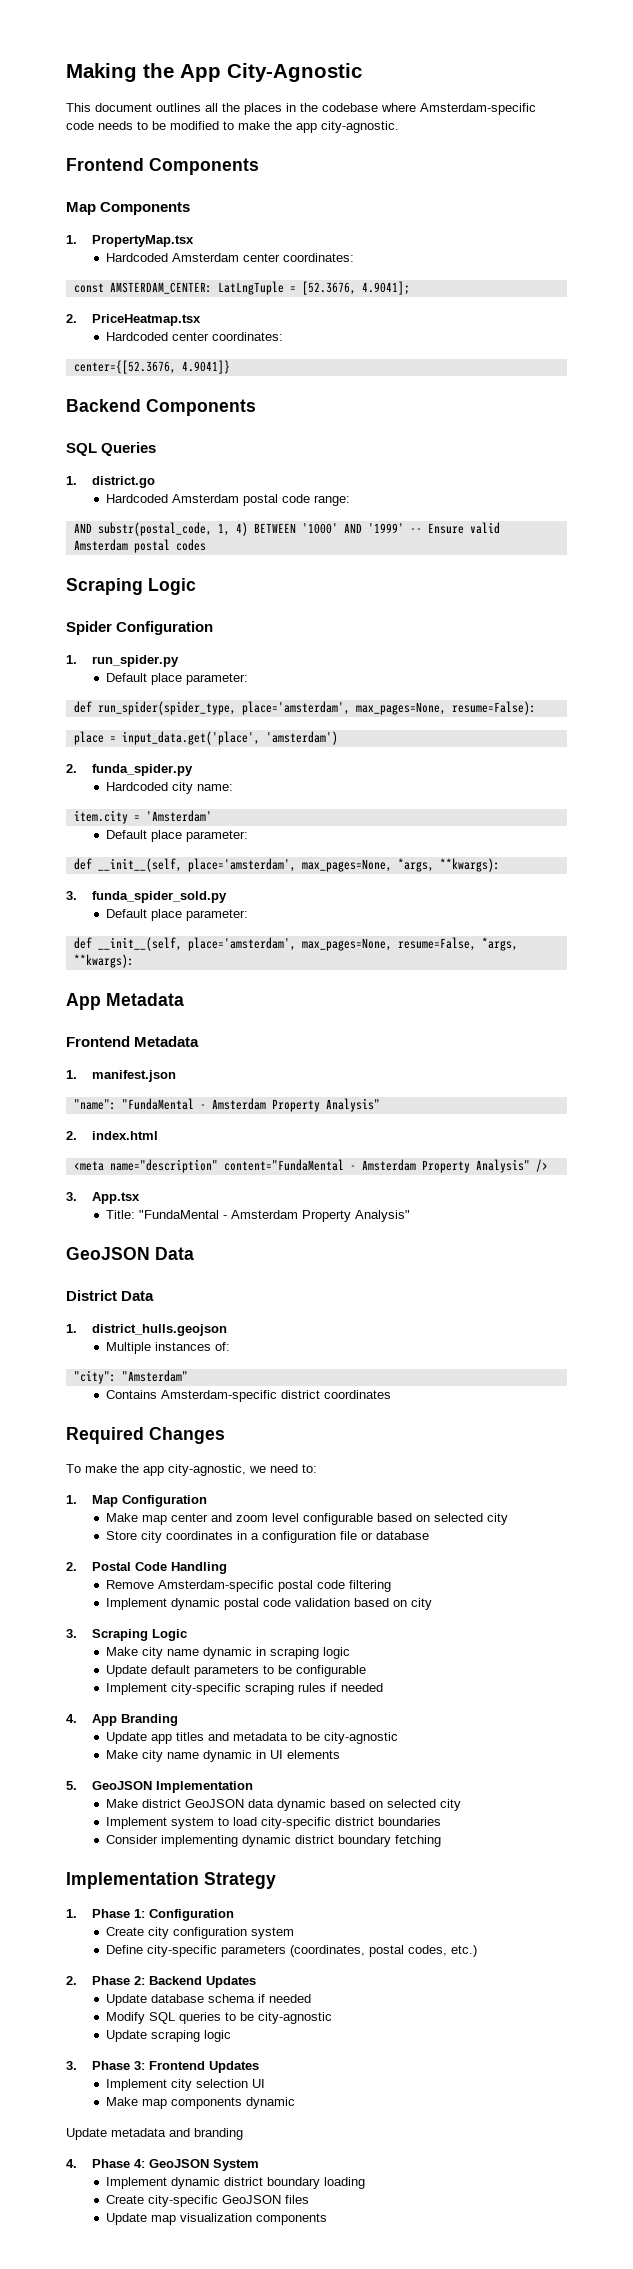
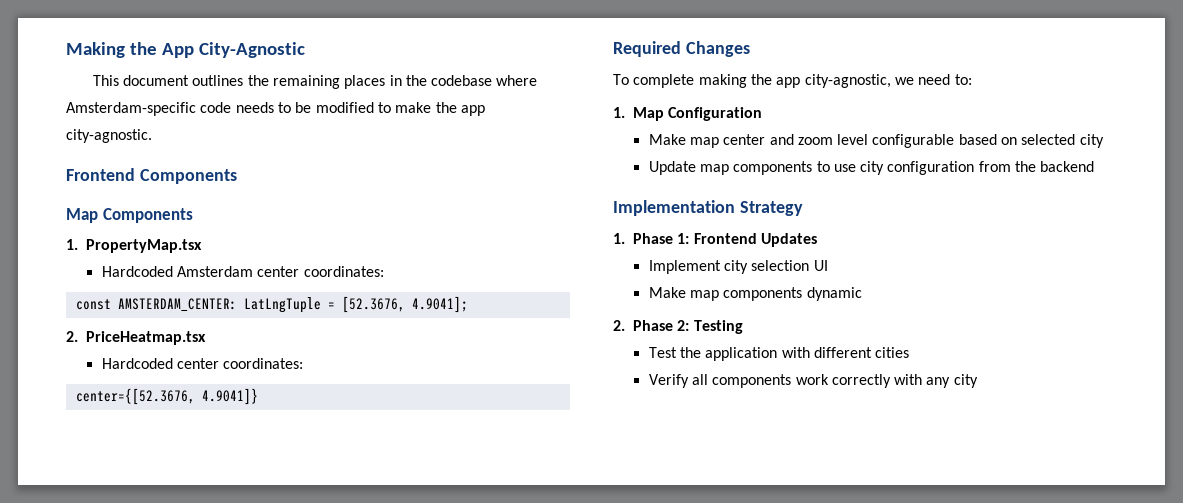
- This document outlines all the places in the codebase where Amsterdam-specific code needs to be modified to make the app city-agnostic.
+ This document outlines the remaining places in the codebase where Amsterdam-specific code needs to be modified to make the app city-agnostic.
- Backend Components
- SQL Queries
- 1. district.go
- Hardcoded Amsterdam postal code range:
- AND substr(postal_code, 1, 4) BETWEEN '1000' AND '1999' -- Ensure valid Amsterdam postal codes
- Scraping Logic
- Spider Configuration
- 1. run_spider.py
- Default place parameter:
- def run_spider(spider_type, place='amsterdam', max_pages=None, resume=False):
- place = input_data.get('place', 'amsterdam')
- 2. funda_spider.py
- Hardcoded city name:
- item.city = 'Amsterdam'
- Default place parameter:
- def __init__(self, place='amsterdam', max_pages=None, *args, **kwargs):
- 3. funda_spider_sold.py
- Default place parameter:
- def __init__(self, place='amsterdam', max_pages=None, resume=False, *args, **kwargs):
- App Metadata
- Frontend Metadata
- 1. manifest.json
- "name": "FundaMental - Amsterdam Property Analysis"
- 2. index.html
- <meta name="description" content="FundaMental - Amsterdam Property Analysis" />
- 3. App.tsx
- Title: "FundaMental - Amsterdam Property Analysis"
- GeoJSON Data
- District Data
- 1. district_hulls.geojson
- Multiple instances of:
- "city": "Amsterdam"
- Contains Amsterdam-specific district coordinates
- To make the app city-agnostic, we need to:
+ To complete making the app city-agnostic, we need to:
- Store city coordinates in a configuration file or database
- 2. Postal Code Handling
- Remove Amsterdam-specific postal code filtering
- Implement dynamic postal code validation based on city
- 3. Scraping Logic
- Make city name dynamic in scraping logic
- Update default parameters to be configurable
- Implement city-specific scraping rules if needed
- 4. App Branding
- Update app titles and metadata to be city-agnostic
- Make city name dynamic in UI elements
- 5. GeoJSON Implementation
- Make district GeoJSON data dynamic based on selected city
- Implement system to load city-specific district boundaries
- Consider implementing dynamic district boundary fetching
+ Update map components to use city configuration from the backend
- 1. Phase 1: Configuration
- Create city configuration system
- Define city-specific parameters (coordinates, postal codes, etc.)
- 2. Phase 2: Backend Updates
- Update database schema if needed
- Modify SQL queries to be city-agnostic
- Update scraping logic
- 3. Phase 3: Frontend Updates
+ 1. Phase 1: Frontend Updates
- Update metadata and branding
- 4. Phase 4: GeoJSON System
- Implement dynamic district boundary loading
- Create city-specific GeoJSON files
- Update map visualization components
+ 2. Phase 2: Testing
+ Test the application with different cities
+ Verify all components work correctly with any city

